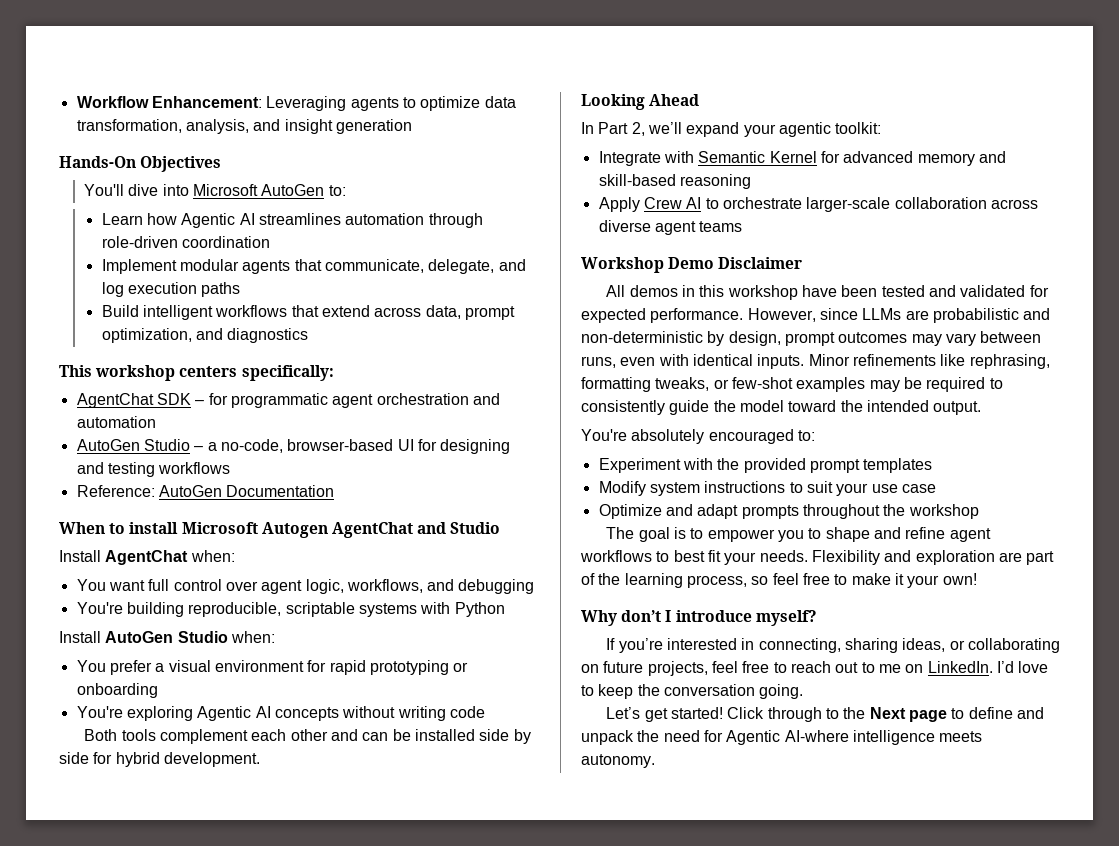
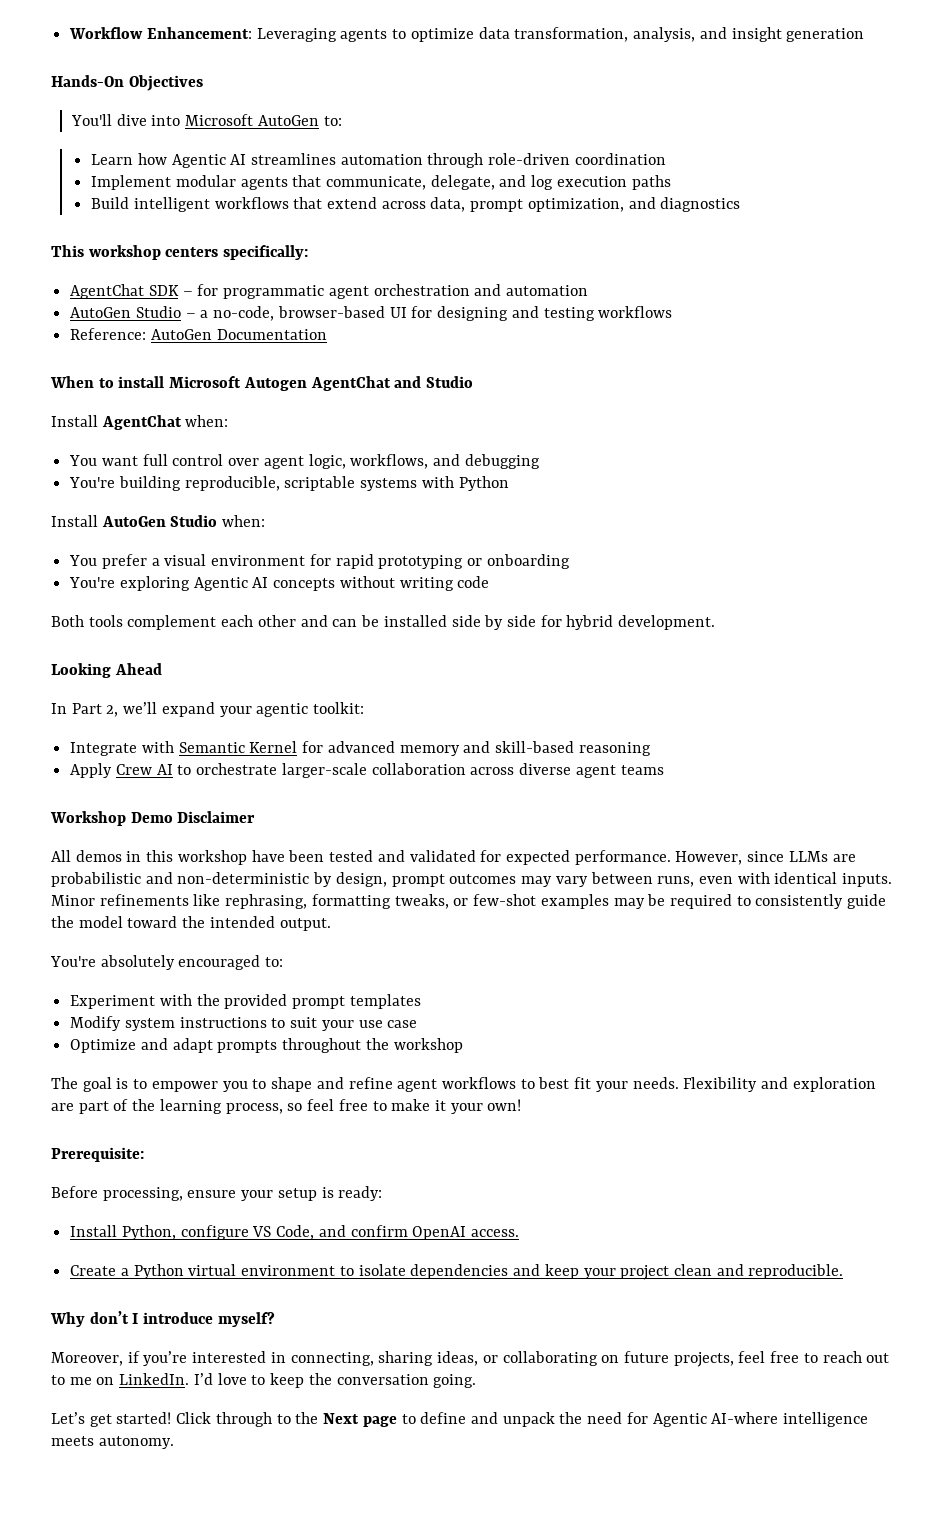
+ Prerequisite:
+ Before processing, ensure your setup is ready:
+ Install Python, configure VS Code, and confirm OpenAI access.
+ Create a Python virtual environment to isolate dependencies and keep your project clean and reproducible.
- If you’re interested in connecting, sharing ideas, or collaborating on future projects, feel free to reach out to me on LinkedIn.
+ Moreover, if you’re interested in connecting, sharing ideas, or collaborating on future projects, feel free to reach out to me on LinkedIn.

